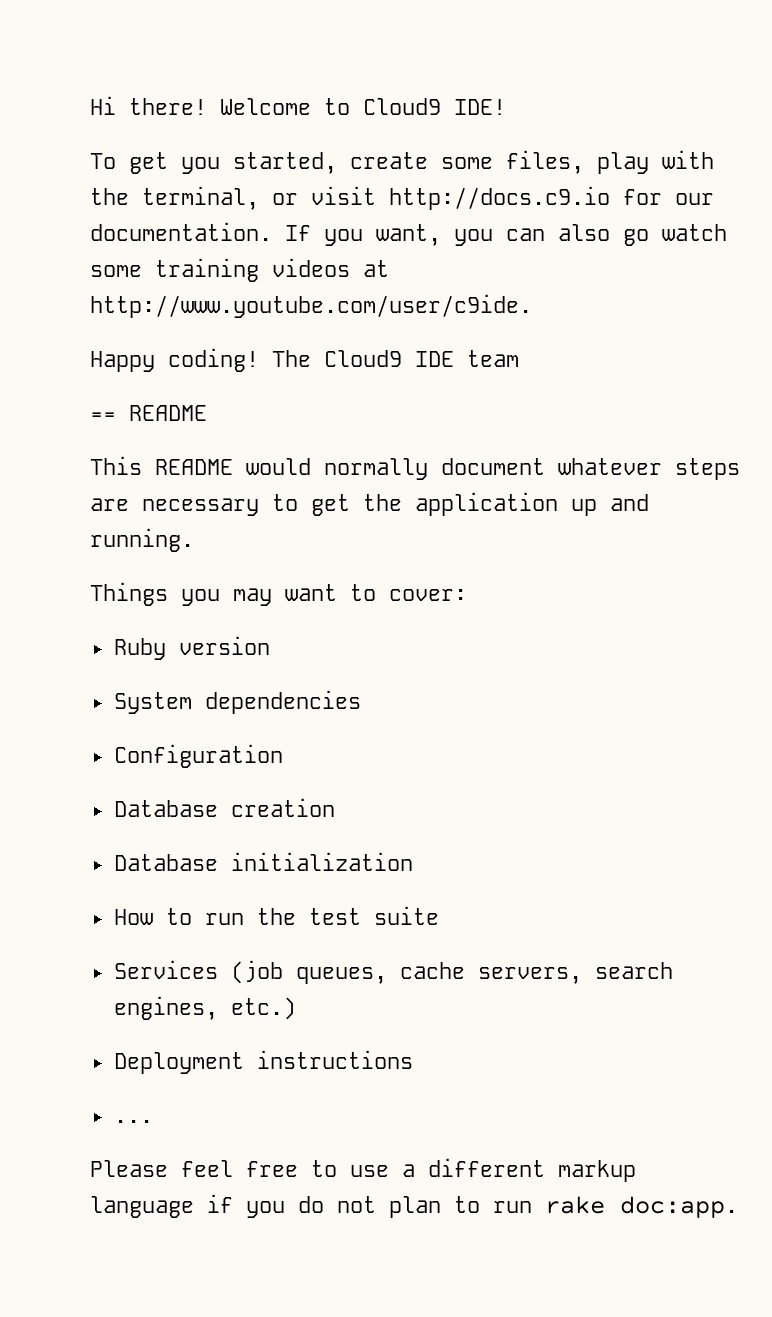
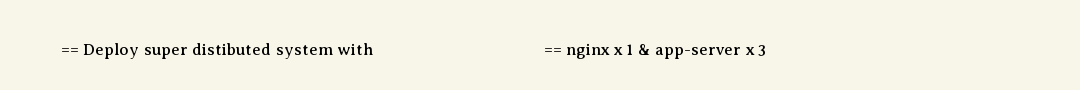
- Hi there! Welcome to Cloud9 IDE!
- To get you started, create some files, play with the terminal, or visit http://docs.c9.io for our documentation. If you want, you can also go watch some training videos at http://www.youtube.com/user/c9ide.
- Happy coding! The Cloud9 IDE team
- == README
- This README would normally document whatever steps are necessary to get the application up and running.
- Things you may want to cover:
- Ruby version
- System dependencies
- Configuration
- Database creation
- Database initialization
- How to run the test suite
- Services (job queues, cache servers, search engines, etc.)
- Deployment instructions
- ...
- Please feel free to use a different markup language if you do not plan to run rake doc:app.
+ == Deploy super distibuted system with
+ == nginx x 1 & app-server x 3

